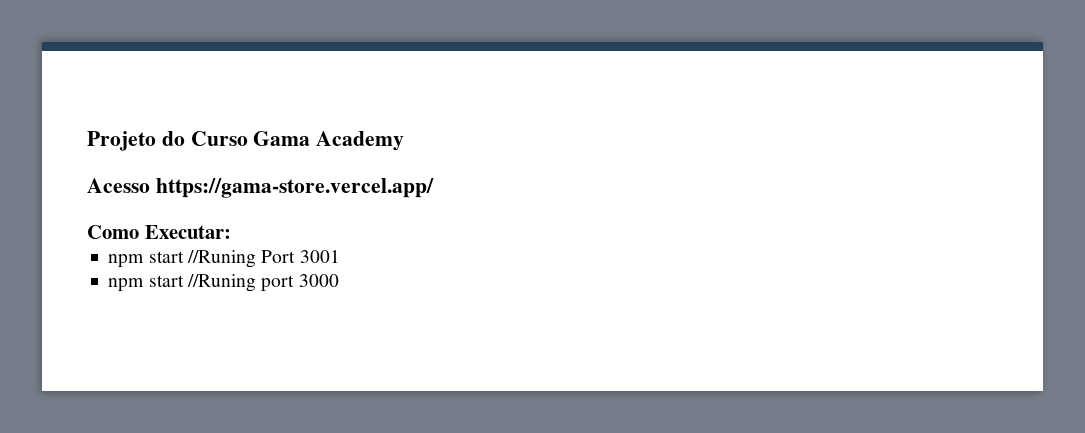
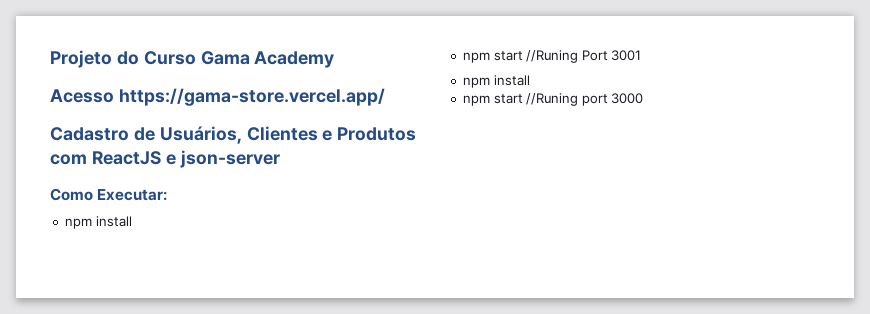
+ Cadastro de Usuários, Clientes e Produtos com ReactJS e json-server
  Como Executar:
+ npm install
  npm start //Runing Port 3001
+ npm install

